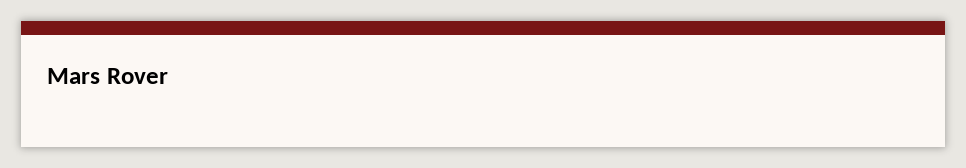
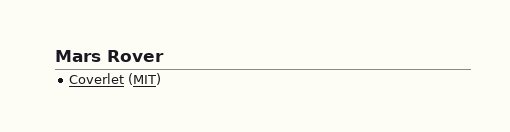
+ Coverlet (MIT)

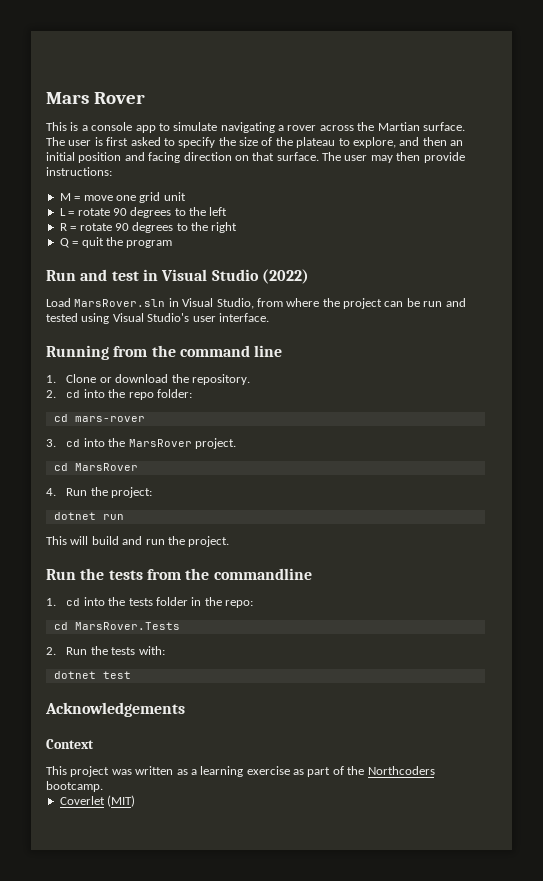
+ This is a console app to simulate navigating a rover across the Martian surface. The user is first asked to specify the size of the plateau to explore, and then an initial position and facing direction on that surface. The user may then provide instructions:
+ M = move one grid unit
+ L = rotate 90 degrees to the left
+ R = rotate 90 degrees to the right
+ Q = quit the program
+ Run and test in Visual Studio (2022)
+ Load MarsRover.sln in Visual Studio, from where the project can be run and tested using Visual Studio's user interface.
+ Running from the command line
+ 1. Clone or download the repository.
+ 2. cd into the repo folder:
+ cd mars-rover
+ 3. cd into the MarsRover project.
+ cd MarsRover
+ 4. Run the project:
+ dotnet run
+ This will build and run the project.
+ Run the tests from the commandline
+ 1. cd into the tests folder in the repo:
+ cd MarsRover.Tests
+ 2. Run the tests with:
+ dotnet test
+ Acknowledgements
+ Context
+ This project was written as a learning exercise as part of the Northcoders bootcamp.

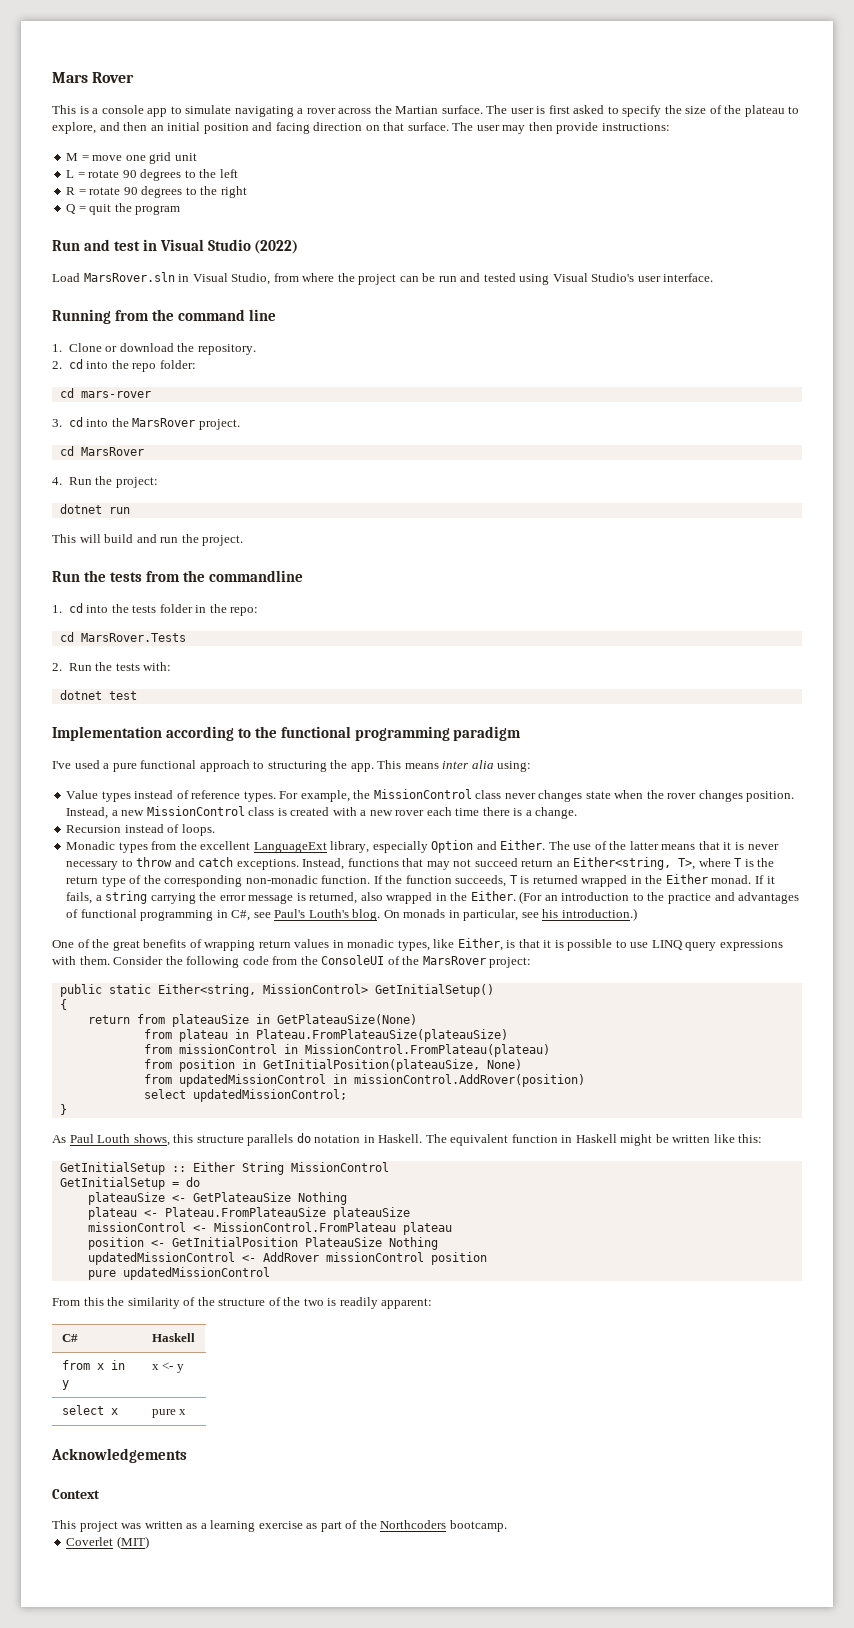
+ Implementation according to the functional programming paradigm
+ I've used a pure functional approach to structuring the app. This means inter alia using:
+ Value types instead of reference types. For example, the MissionControl class never changes state when the rover changes position. Instead, a new MissionControl class is created with a new rover each time there is a change.
+ Recursion instead of loops.
+ Monadic types from the excellent LanguageExt library, especially Option and Either. The use of the latter means that it is never necessary to throw and catch exceptions. Instead, functions that may not succeed return an Either<string, T>, where T is the return type of the corresponding non-monadic function. If the function succeeds, T is returned wrapped in the Either monad. If it fails, a string carrying the error message is returned, also wrapped in the Either. (For an introduction to the practice and advantages of functional programming in C#, see Paul's Louth's blog. On monads in particular, see his introduction.)
+ One of the great benefits of wrapping return values in monadic types, like Either, is that it is possible to use LINQ query expressions with them. Consider the following code from the ConsoleUI of the MarsRover project:
+ public static Either<string, MissionControl> GetInitialSetup()
+ {
+ return from plateauSize in GetPlateauSize(None)
+ from plateau in Plateau.FromPlateauSize(plateauSize)
+ from missionControl in MissionControl.FromPlateau(plateau)
+ from position in GetInitialPosition(plateauSize, None)
+ from updatedMissionControl in missionControl.AddRover(position)
+ select updatedMissionControl;
+ }
+ As Paul Louth shows, this structure parallels do notation in Haskell. The equivalent function in Haskell might be written like this:
+ GetInitialSetup :: Either String MissionControl
+ GetInitialSetup = do
+ plateauSize <- GetPlateauSize Nothing
+ plateau <- Plateau.FromPlateauSize plateauSize
+ missionControl <- MissionControl.FromPlateau plateau
+ position <- GetInitialPosition PlateauSize Nothing
+ updatedMissionControl <- AddRover missionControl position
+ pure updatedMissionControl
+ From this the similarity of the structure of the two is readily apparent:
+ C# | Haskell
+ from x in y | x <- y
+ select x | pure x

